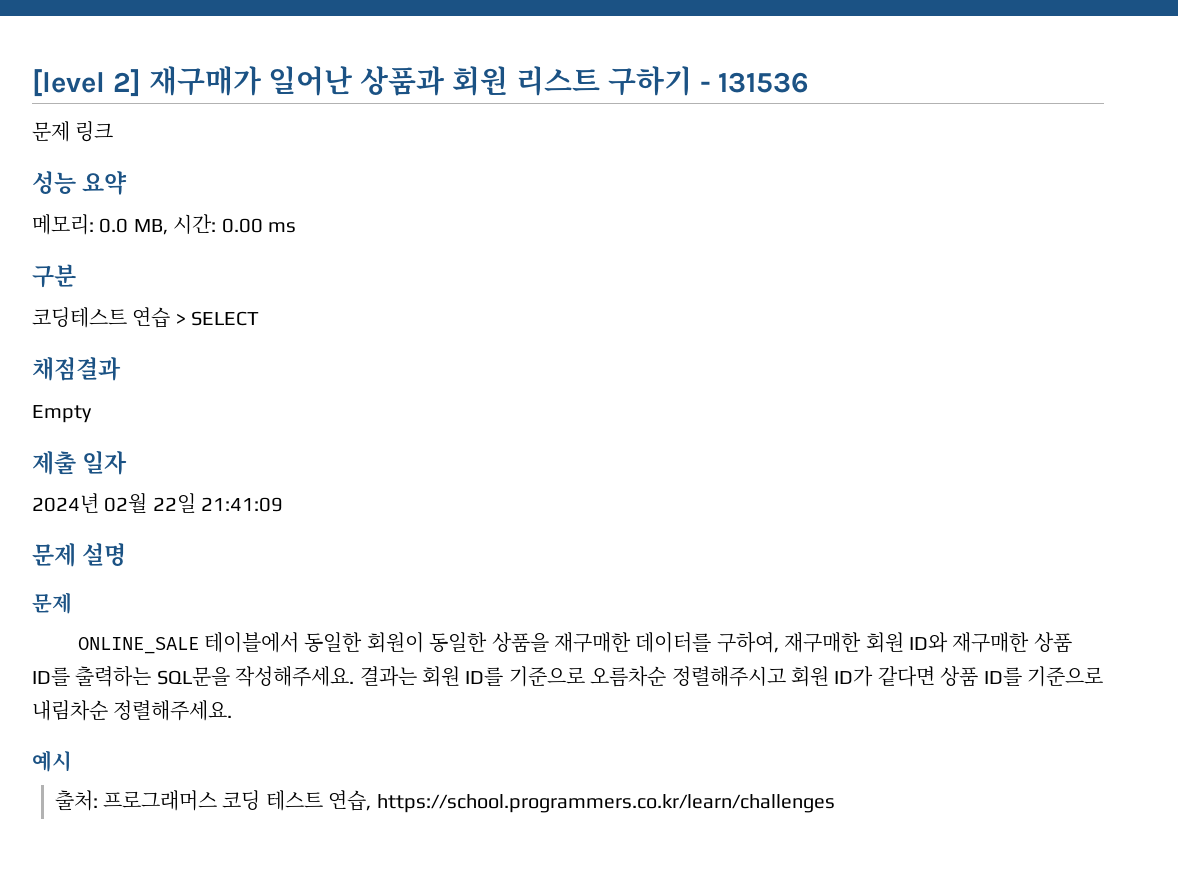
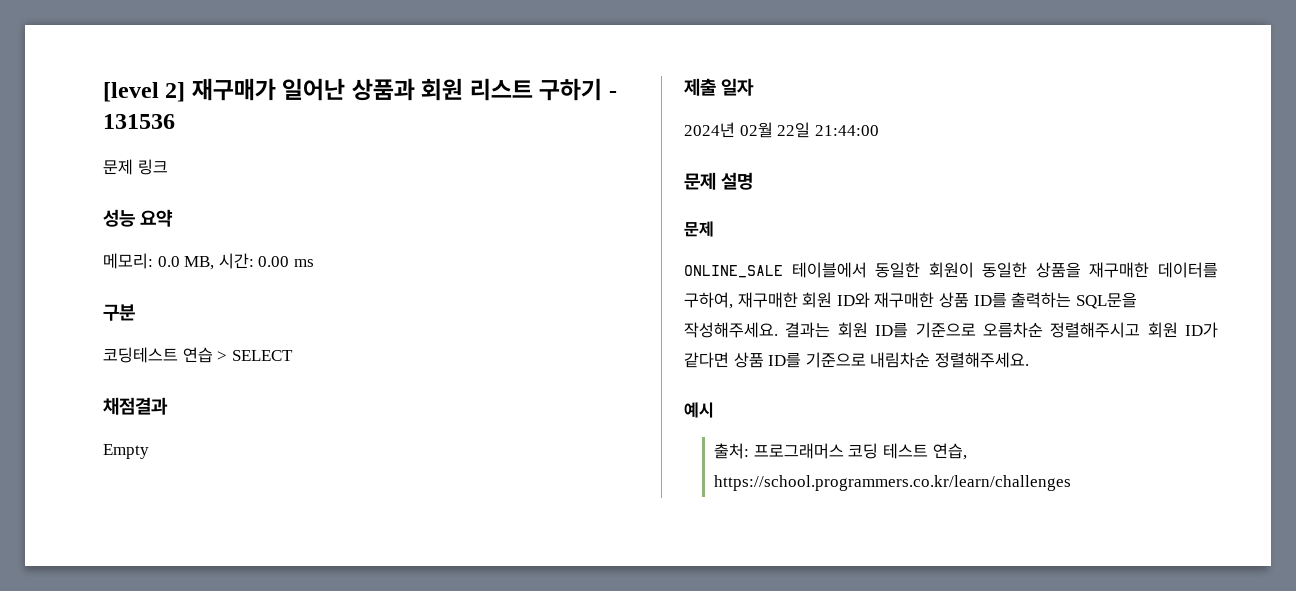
- 2024년 02월 22일 21:41:09
+ 2024년 02월 22일 21:44:00

